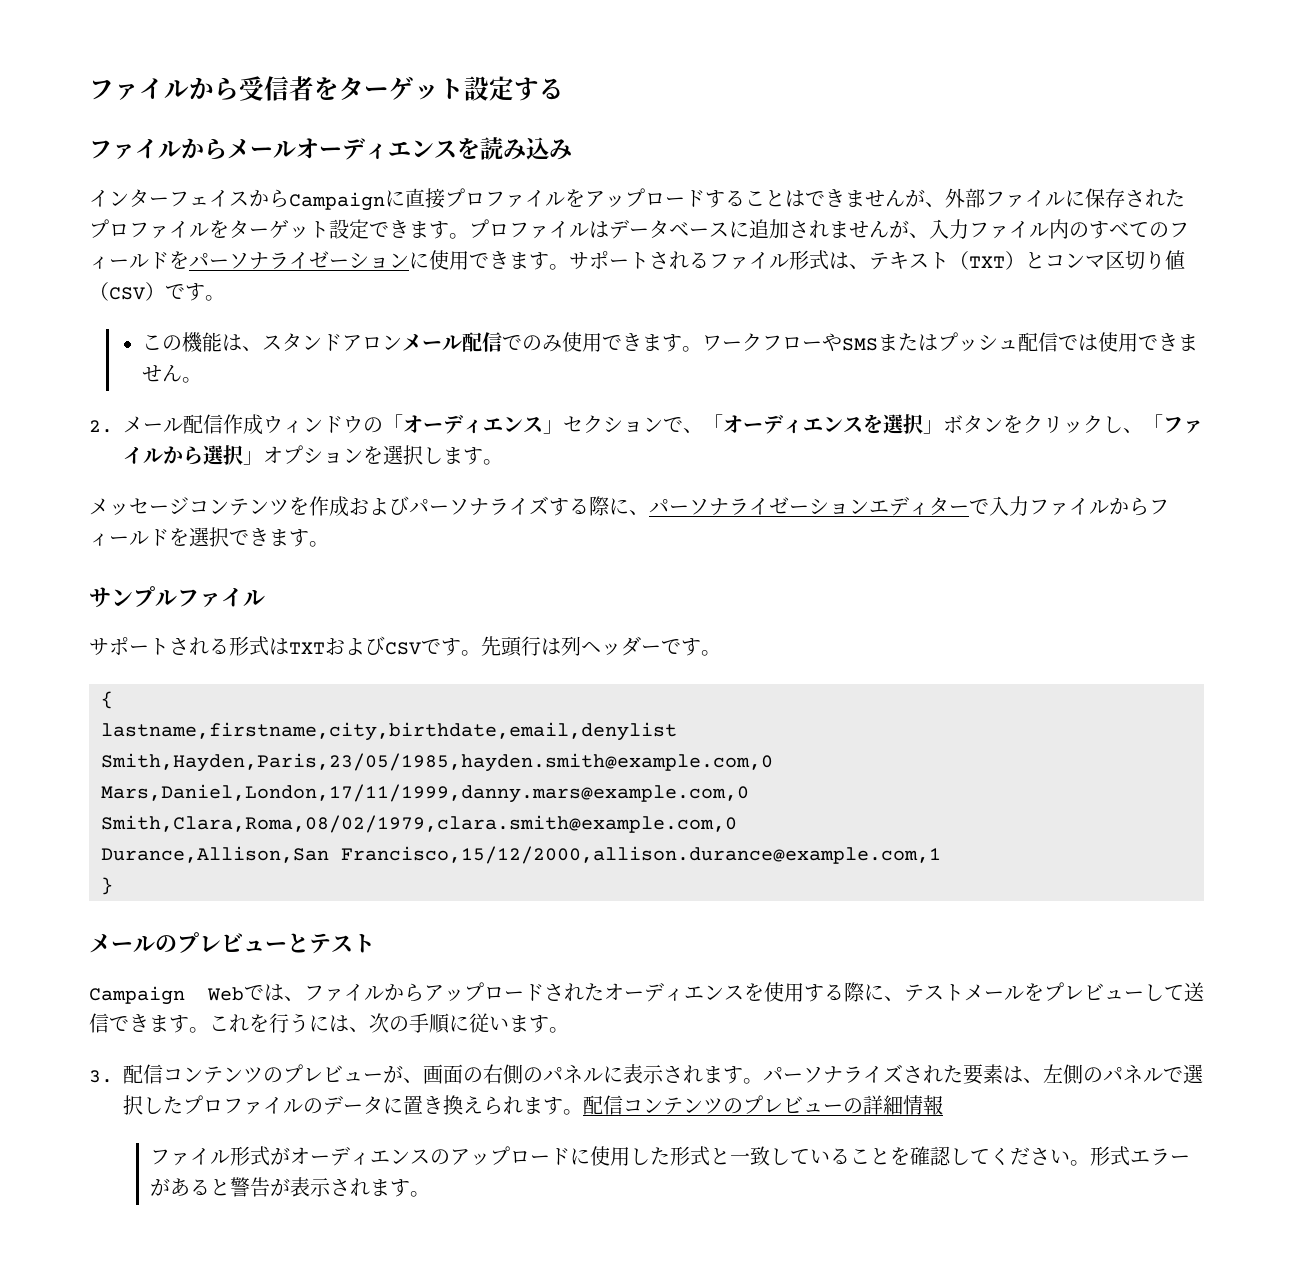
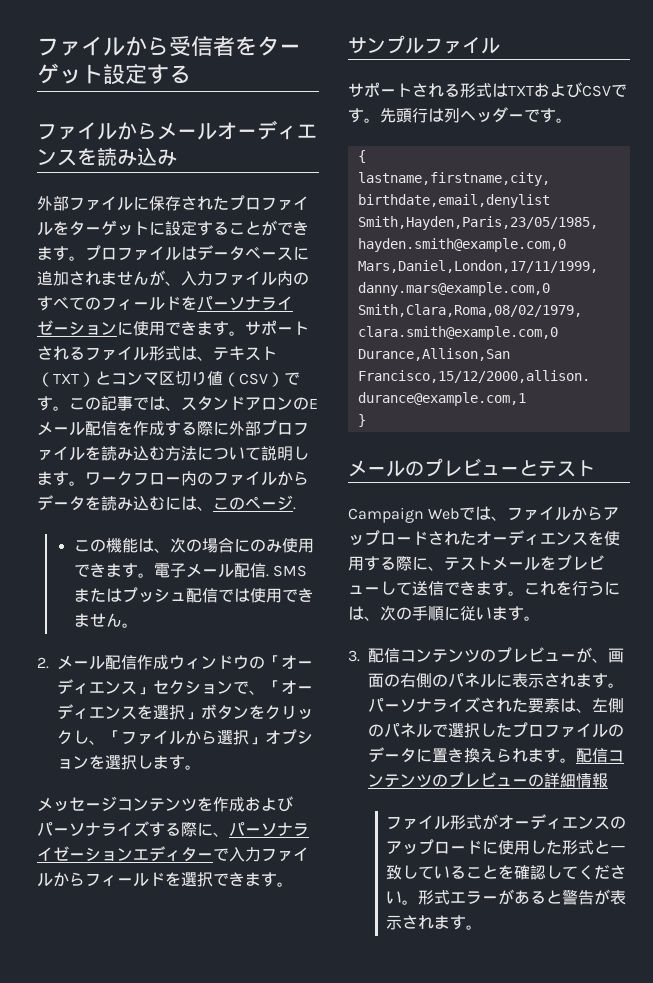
- インターフェイスからCampaignに直接プロファイルをアップロードすることはできませんが、外部ファイルに保存されたプロファイルをターゲット設定できます。
+ 外部ファイルに保存されたプロファイルをターゲットに設定することができます。
- サポートされるファイル形式は、テキスト（TXT）とコンマ区切り値（CSV）です。
- この機能は、スタンドアロンメール配信でのみ使用できます。
+ サポートされるファイル形式は、テキスト（TXT）とコンマ区切り値（CSV）です。この記事では、スタンドアロンのEメール配信を作成する際に外部プロファイルを読み込む方法について説明します。ワークフロー内のファイルからデータを読み込むには、このページ.
+ この機能は、次の場合にのみ使用できます。
- ワークフローやSMSまたはプッシュ配信では使用できません。
+ 電子メール配信. SMSまたはプッシュ配信では使用できません。

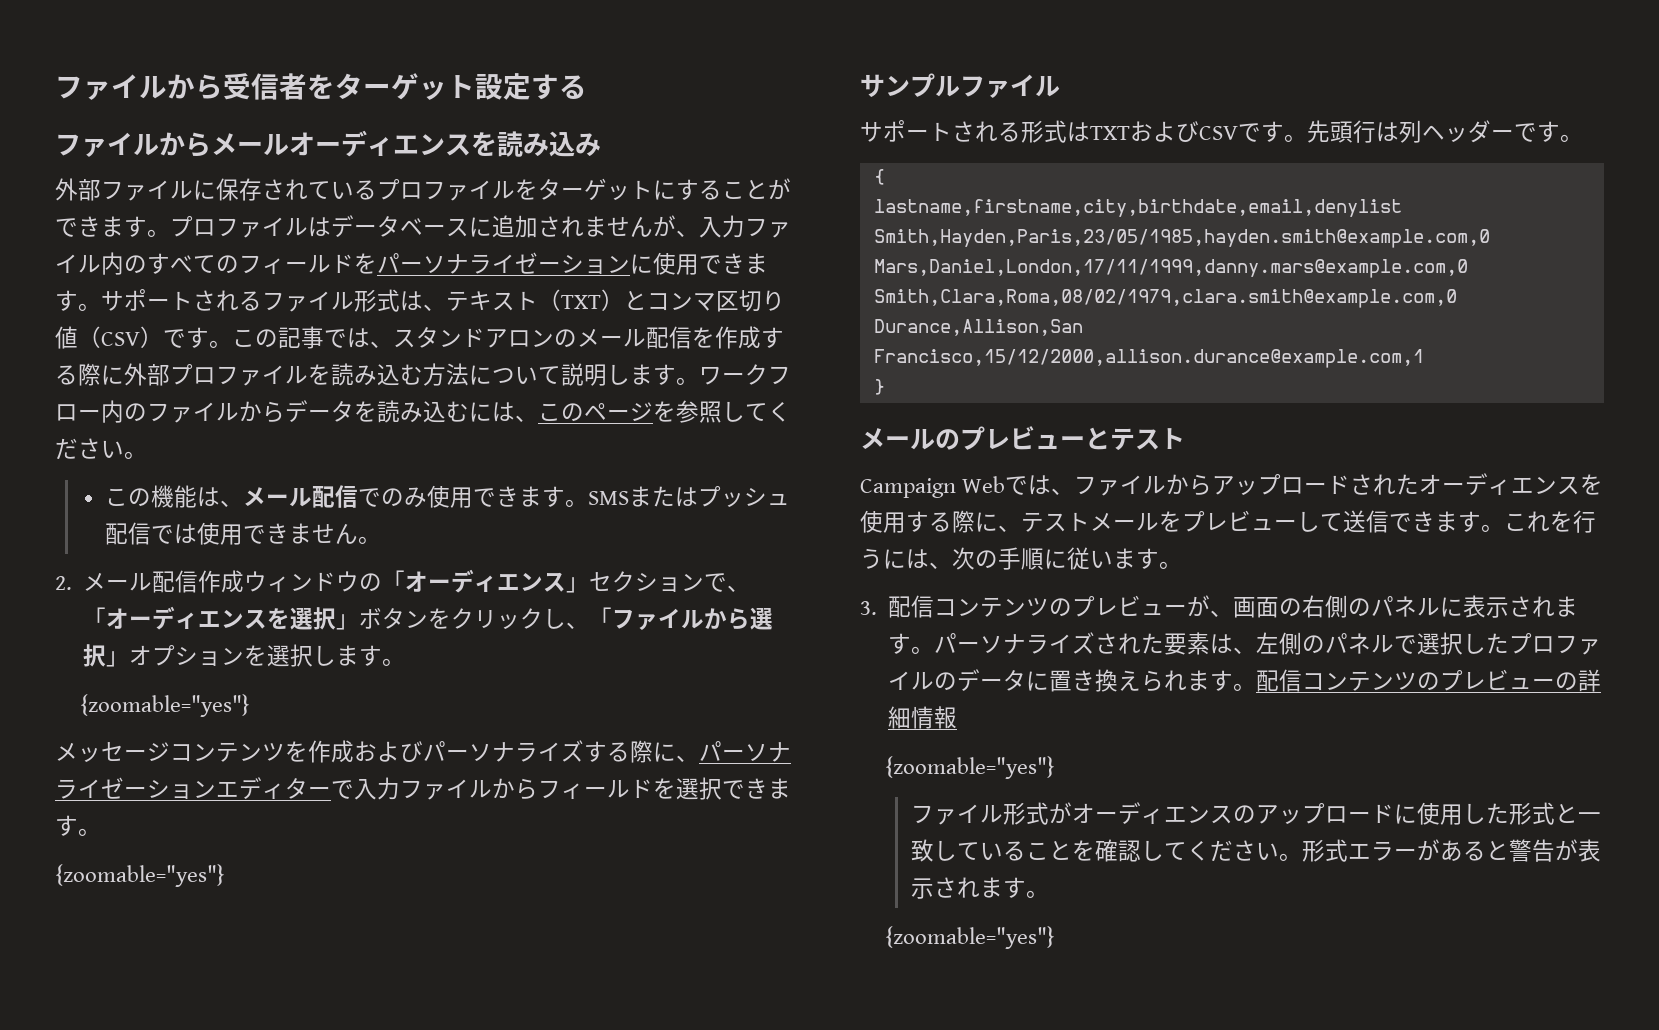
- 外部ファイルに保存されたプロファイルをターゲットに設定することができます。
+ 外部ファイルに保存されているプロファイルをターゲットにすることができます。
- この記事では、スタンドアロンのEメール配信を作成する際に外部プロファイルを読み込む方法について説明します。
+ この記事では、スタンドアロンのメール配信を作成する際に外部プロファイルを読み込む方法について説明します。
- ワークフロー内のファイルからデータを読み込むには、このページ.
+ ワークフロー内のファイルからデータを読み込むには、このページを参照してください。
- この機能は、次の場合にのみ使用できます。
+ この機能は、メール配信でのみ使用できます。
- 電子メール配信.
  2.メール配信作成ウィンドウの「オーディエンス」セクションで、「オーディエンスを選択」ボタンをクリックし、「ファイルから選択」オプションを選択します。
+ {zoomable="yes"}
  メッセージコンテンツを作成およびパーソナライズする際に、パーソナライゼーションエディターで入力ファイルからフィールドを選択できます。
+ {zoomable="yes"}
  配信コンテンツのプレビューの詳細情報
+ {zoomable="yes"}
  形式エラーがあると警告が表示されます。
+ {zoomable="yes"}

